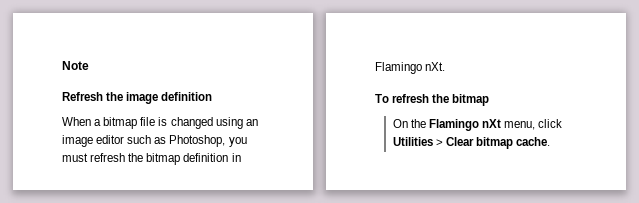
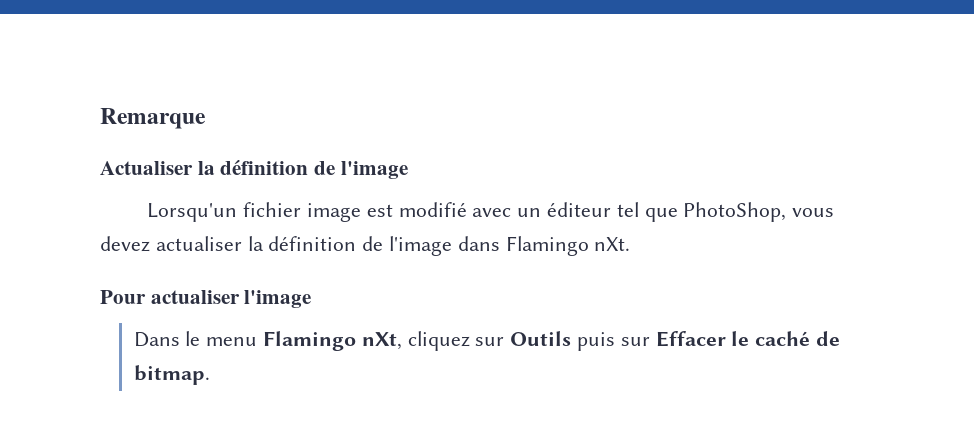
- Note
- Refresh the image definition
- When a bitmap file is changed using an image editor such as Photoshop, you must refresh the bitmap definition in Flamingo nXt.
- To refresh the bitmap
- On the Flamingo nXt menu, click Utilities > Clear bitmap cache.
+ Remarque
+ Actualiser la définition de l'image
+ Lorsqu'un fichier image est modifié avec un éditeur tel que PhotoShop, vous devez actualiser la définition de l'image dans Flamingo nXt.
+ Pour actualiser l'image
+ Dans le menu Flamingo nXt, cliquez sur Outils puis sur Effacer le caché de bitmap.

